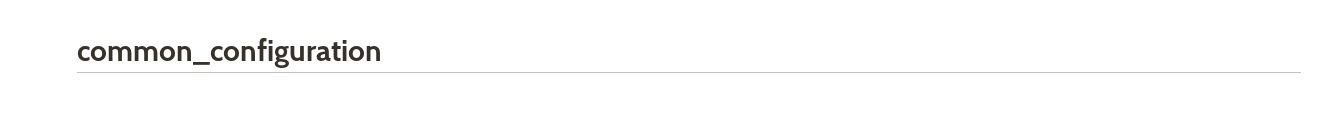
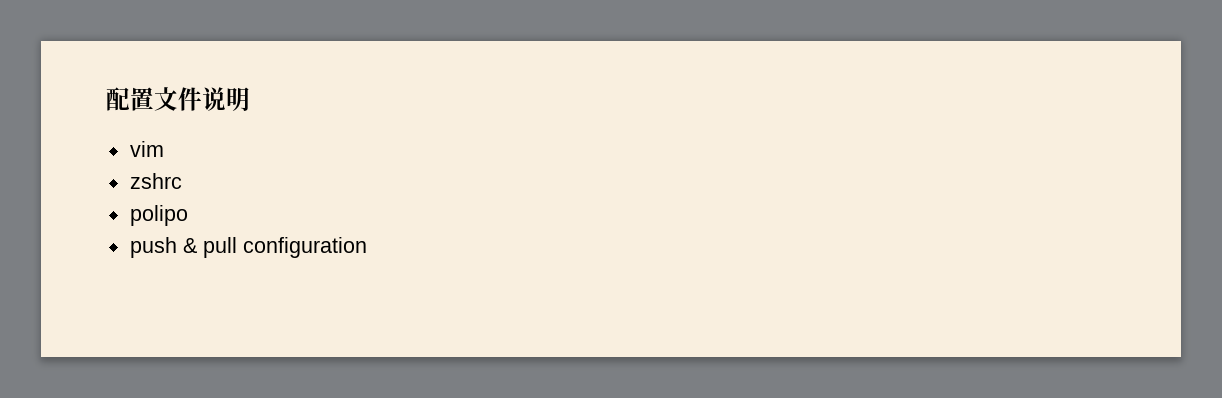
- common_configuration
+ 配置文件说明
+ vim
+ zshrc
+ polipo
+ push & pull configuration

